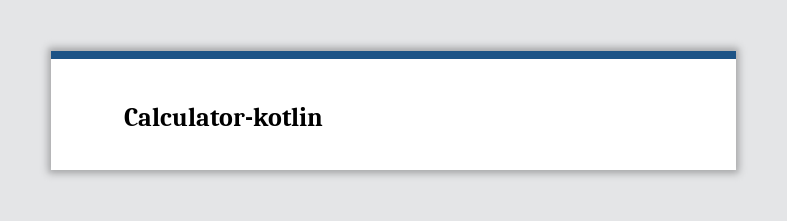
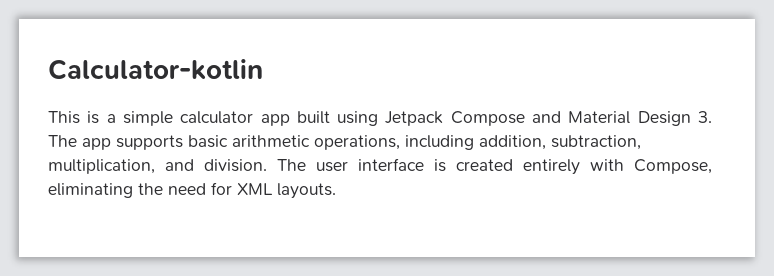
+ This is a simple calculator app built using Jetpack Compose and Material Design 3. The app supports basic arithmetic operations, including addition, subtraction, multiplication, and division. The user interface is created entirely with Compose, eliminating the need for XML layouts.

